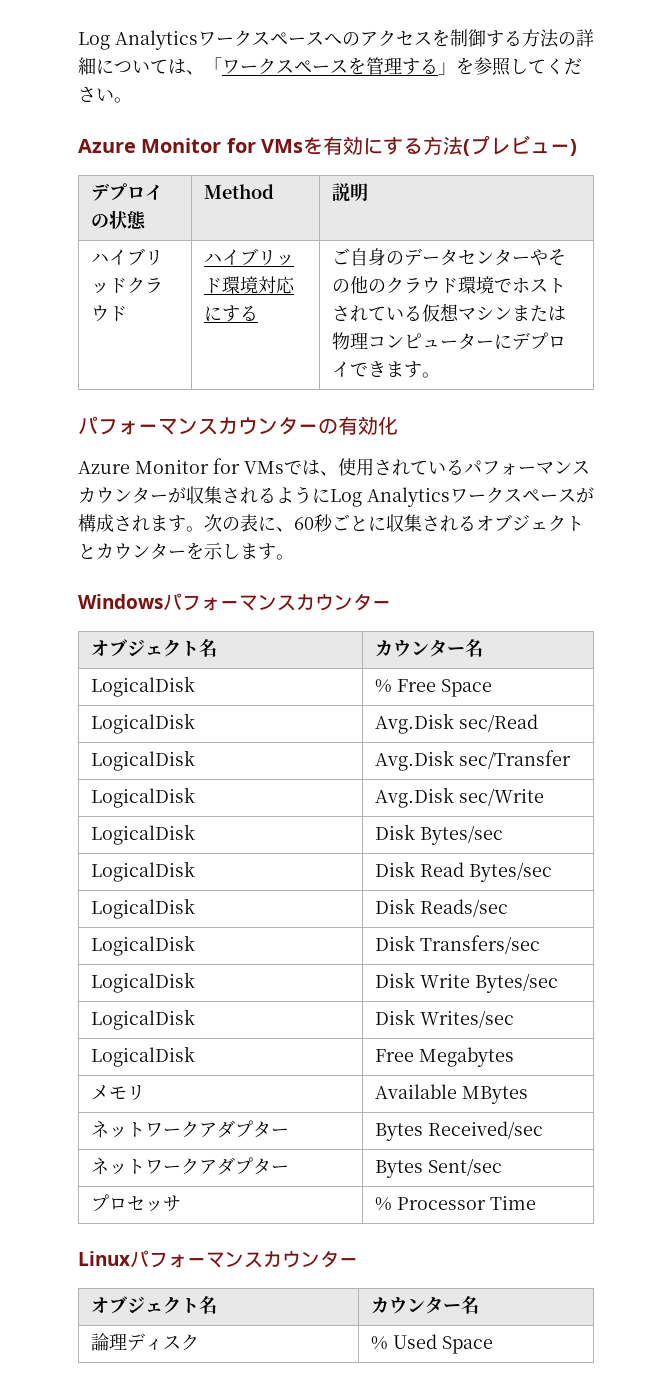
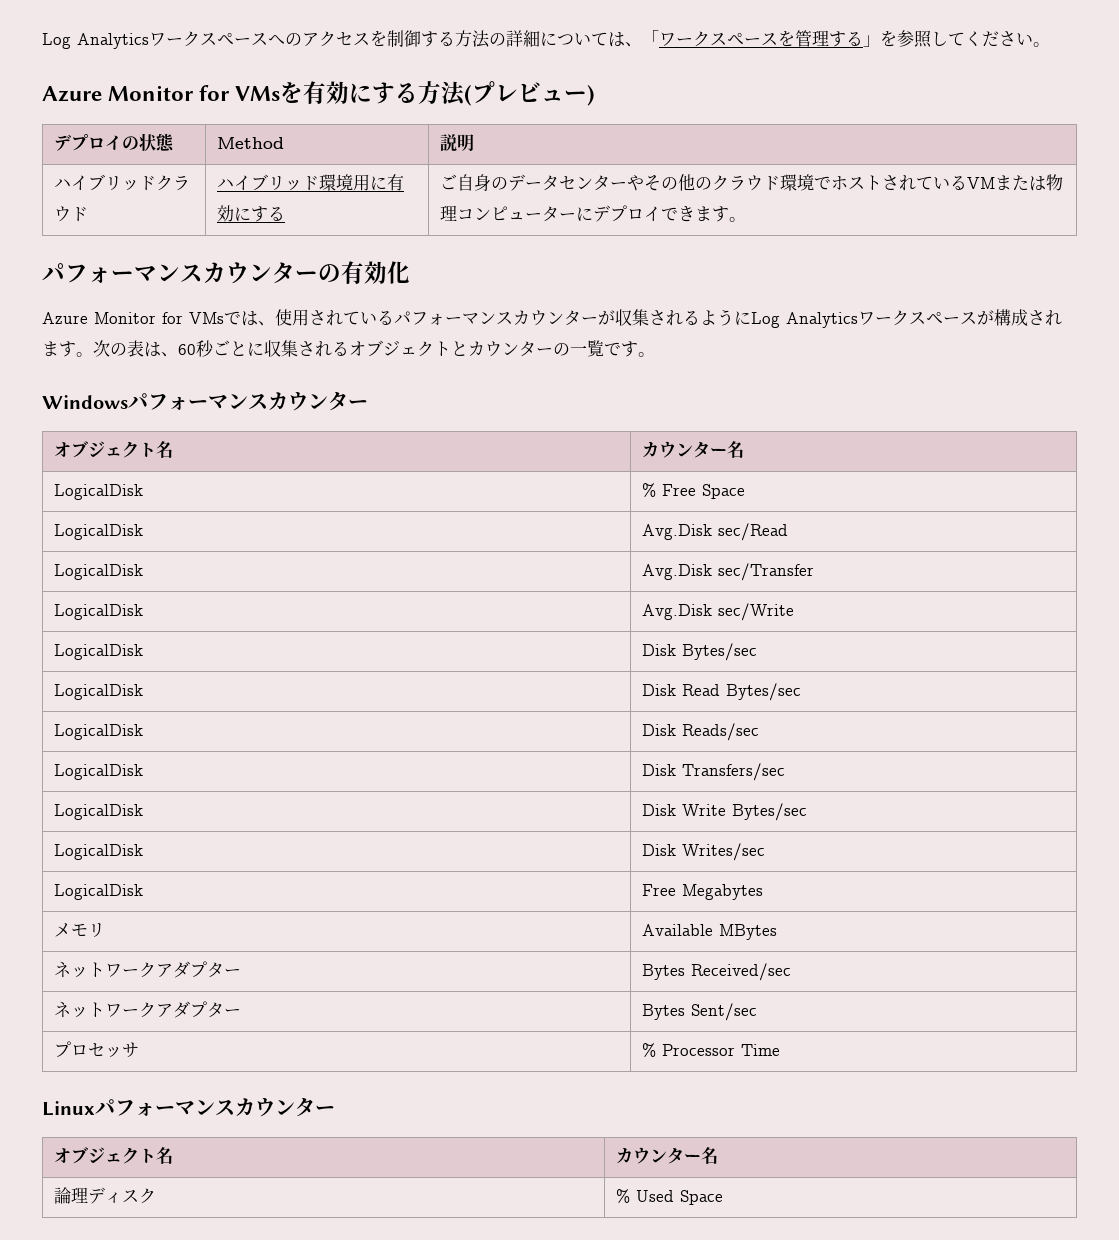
- ハイブリッド環境対応にする
+ ハイブリッド環境用に有効にする
- ご自身のデータセンターやその他のクラウド環境でホストされている仮想マシンまたは物理コンピューターにデプロイできます。
+ ご自身のデータセンターやその他のクラウド環境でホストされているVMまたは物理コンピューターにデプロイできます。
- 次の表に、60秒ごとに収集されるオブジェクトとカウンターを示します。
+ 次の表は、60秒ごとに収集されるオブジェクトとカウンターの一覧です。

